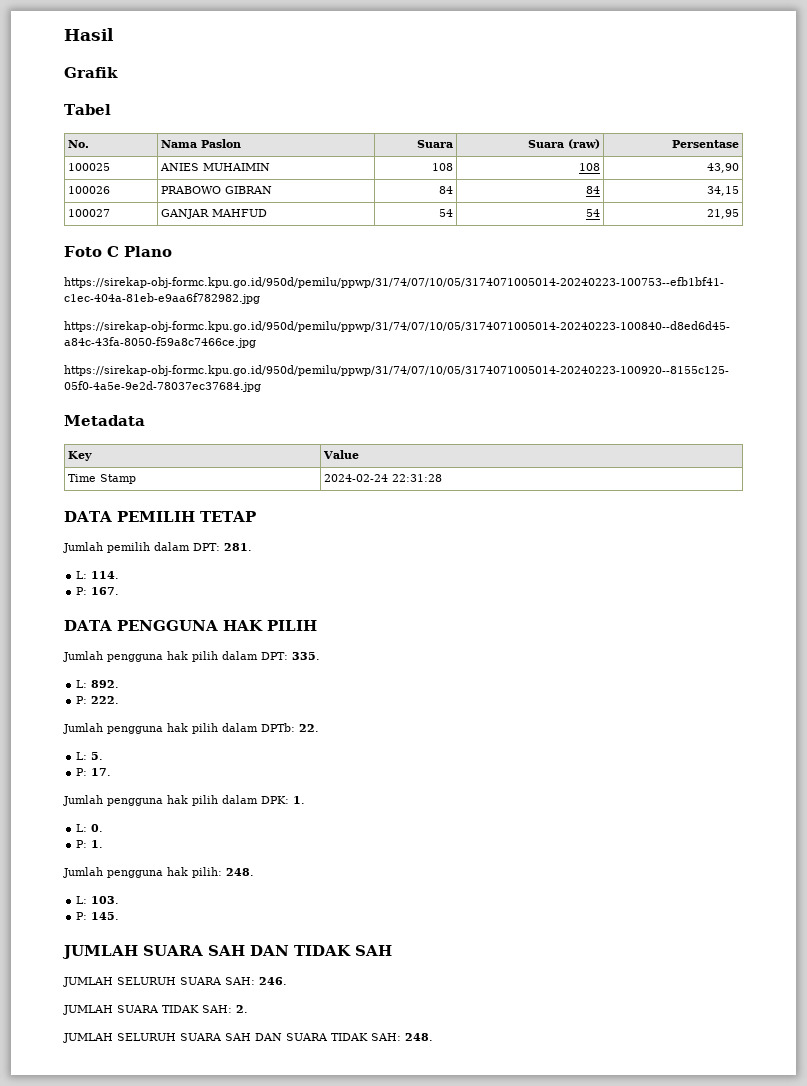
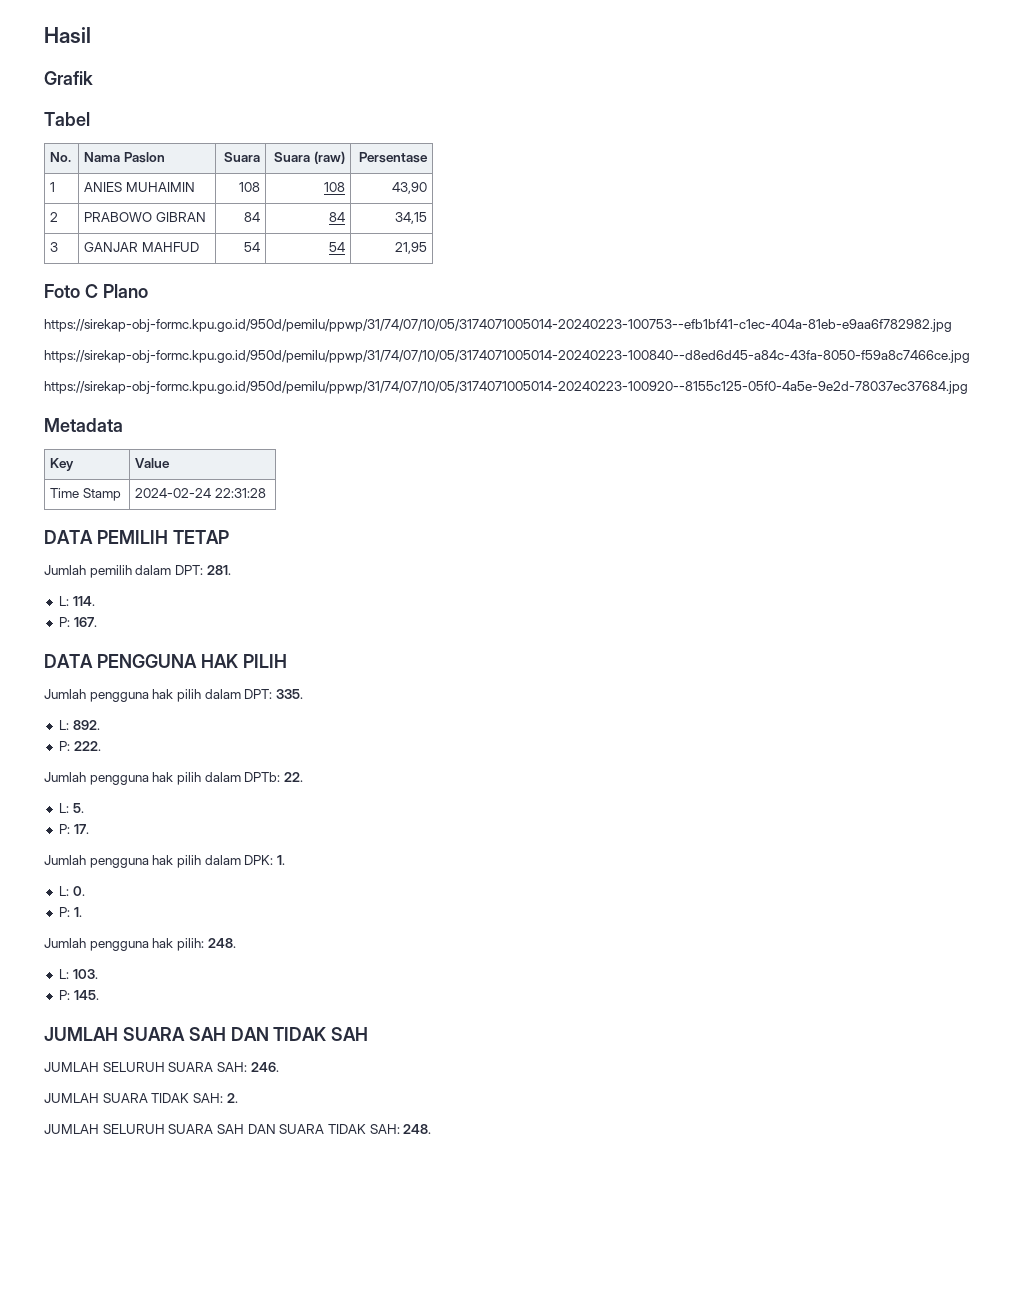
- 100025 | ANIES MUHAIMIN | 108 | 108 | 43,90
+ 1 | ANIES MUHAIMIN | 108 | 108 | 43,90
- 100026 | PRABOWO GIBRAN | 84 | 84 | 34,15
+ 2 | PRABOWO GIBRAN | 84 | 84 | 34,15
- 100027 | GANJAR MAHFUD | 54 | 54 | 21,95
+ 3 | GANJAR MAHFUD | 54 | 54 | 21,95

